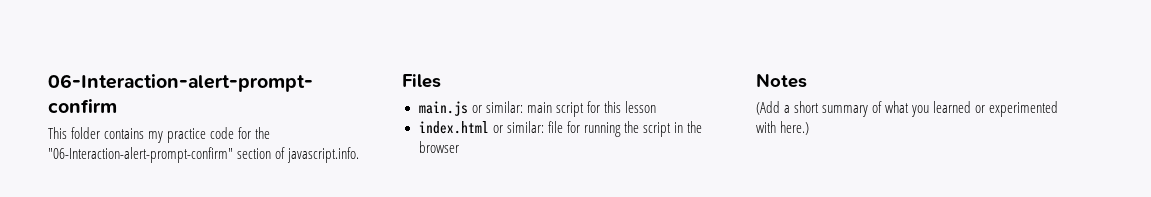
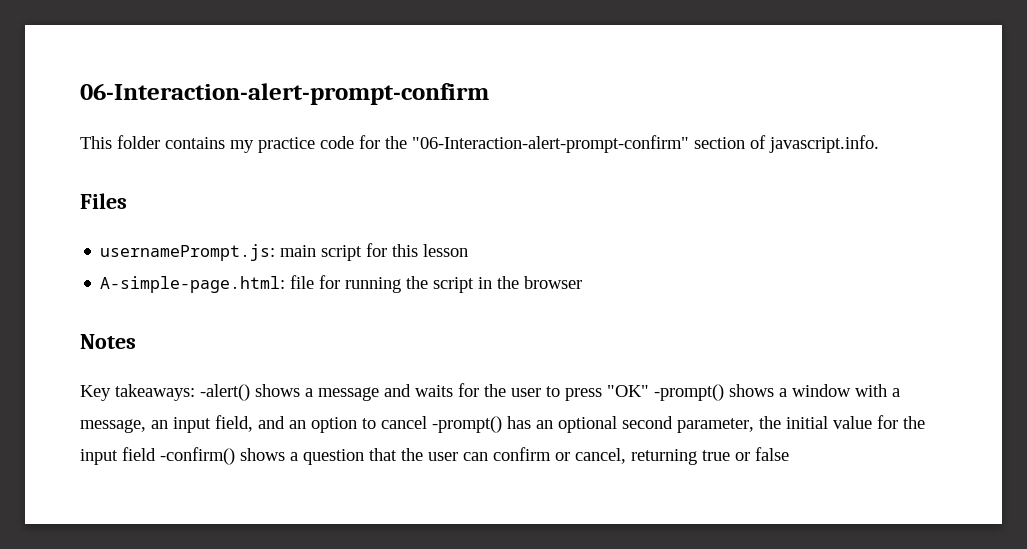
- main.js or similar: main script for this lesson
+ usernamePrompt.js: main script for this lesson
- index.html or similar: file for running the script in the browser
+ A-simple-page.html: file for running the script in the browser
- (Add a short summary of what you learned or experimented with here.)
+ Key takeaways: -alert() shows a message and waits for the user to press "OK" -prompt() shows a window with a message, an input field, and an option to cancel -prompt() has an optional second parameter, the initial value for the input field -confirm() shows a question that the user can confirm or cancel, returning true or false

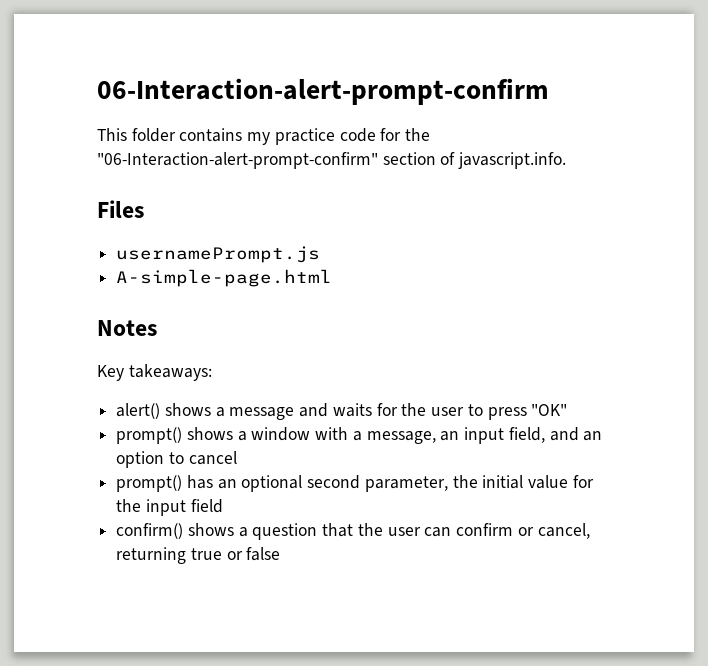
- usernamePrompt.js: main script for this lesson
- A-simple-page.html: file for running the script in the browser
+ usernamePrompt.js
+ A-simple-page.html
- Key takeaways: -alert() shows a message and waits for the user to press "OK" -prompt() shows a window with a message, an input field, and an option to cancel -prompt() has an optional second parameter, the initial value for the input field -confirm() shows a question that the user can confirm or cancel, returning true or false
+ Key takeaways:
+ alert() shows a message and waits for the user to press "OK"
+ prompt() shows a window with a message, an input field, and an option to cancel
+ prompt() has an optional second parameter, the initial value for the input field
+ confirm() shows a question that the user can confirm or cancel, returning true or false

